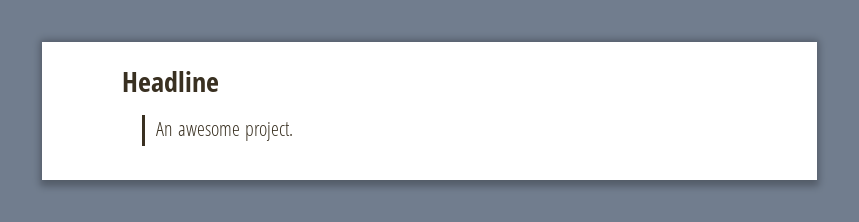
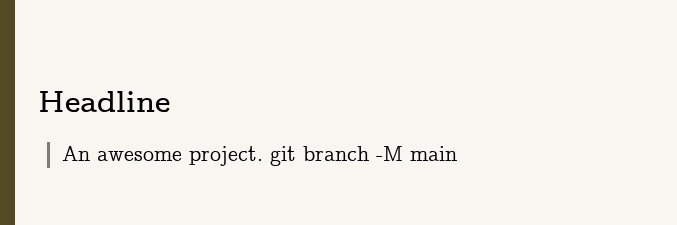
- An awesome project.
+ An awesome project. git branch -M main

